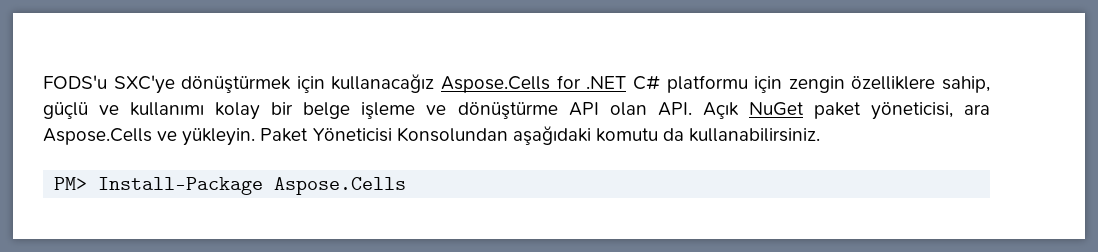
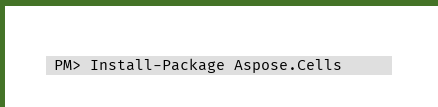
- FODS'u SXC'ye dönüştürmek için kullanacağız Aspose.Cells for .NET C# platformu için zengin özelliklere sahip, güçlü ve kullanımı kolay bir belge işleme ve dönüştürme API olan API. Açık NuGet paket yöneticisi, ara Aspose.Cells ve yükleyin. Paket Yöneticisi Konsolundan aşağıdaki komutu da kullanabilirsiniz.

